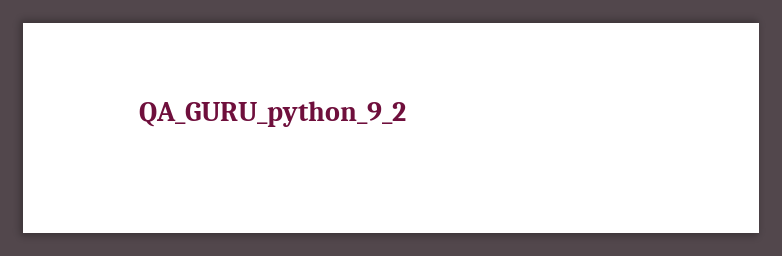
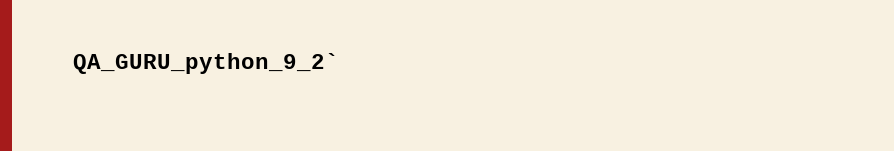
- QA_GURU_python_9_2
+ QA_GURU_python_9_2`

